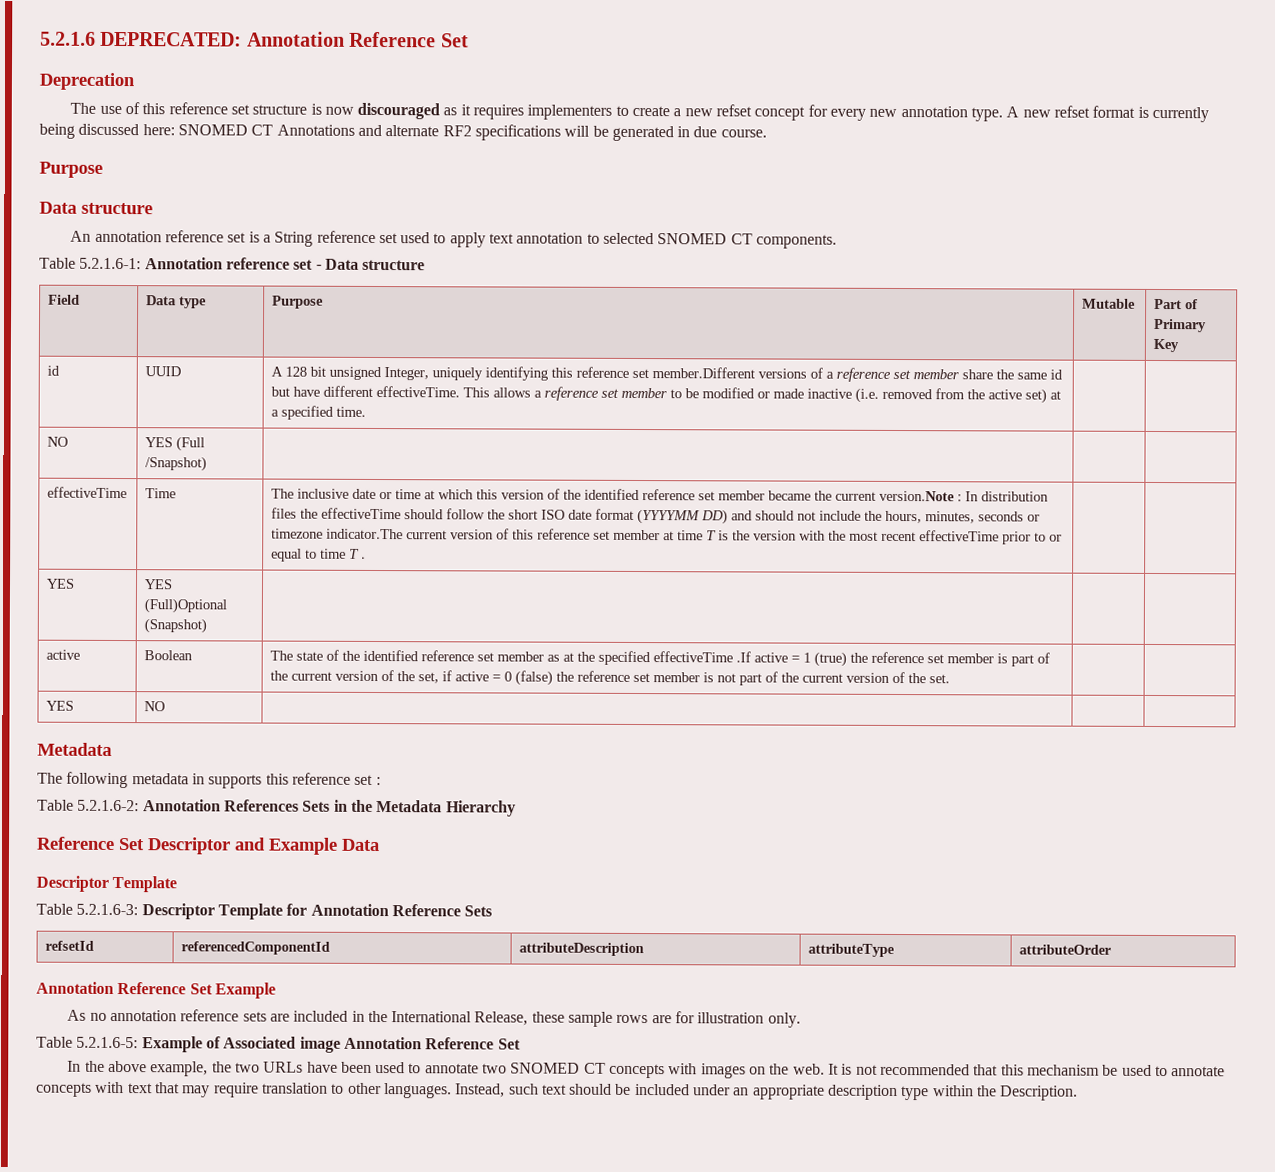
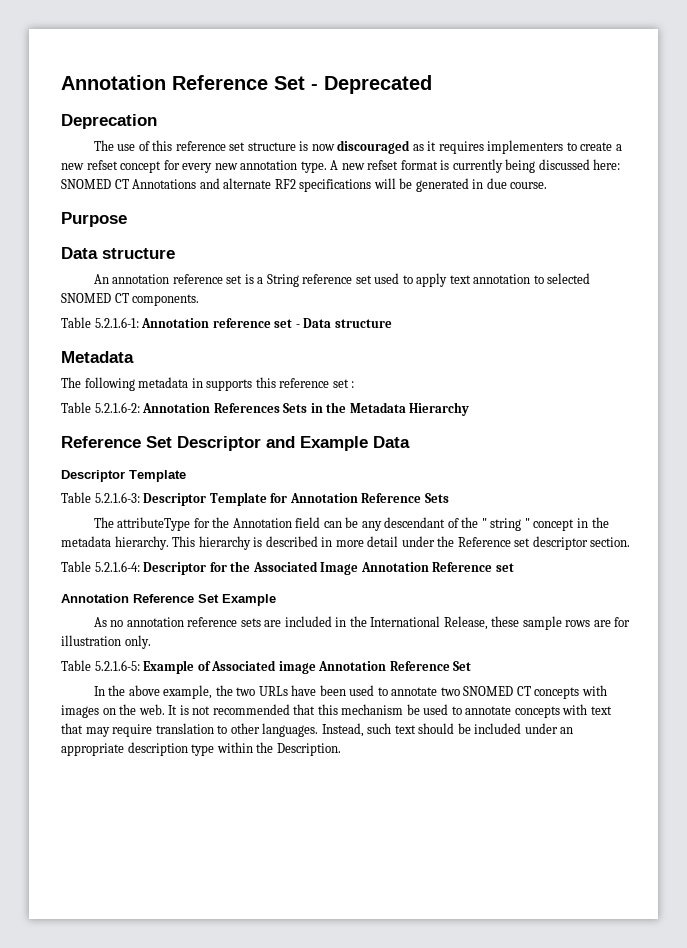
- 5.2.1.6 DEPRECATED: Annotation Reference Set
+ Annotation Reference Set - Deprecated
- Field | Data type | Purpose | Mutable | Part of Primary Key
- id | UUID | A 128 bit unsigned Integer, uniquely identifying this reference set member.Different versions of a reference set member share the same id but have different effectiveTime. This allows a reference set member to be modified or made inactive (i.e. removed from the active set) at a specified time. | |
- NO | YES (Full /Snapshot) | | |
- effectiveTime | Time | The inclusive date or time at which this version of the identified reference set member became the current version.Note : In distribution files the effectiveTime should follow the short ISO date format (YYYYMM DD) and should not include the hours, minutes, seconds or timezone indicator.The current version of this reference set member at time T is the version with the most recent effectiveTime prior to or equal to time T . | |
- YES | YES (Full)Optional (Snapshot) | | |
- active | Boolean | The state of the identified reference set member as at the specified effectiveTime .If active = 1 (true) the reference set member is part of the current version of the set, if active = 0 (false) the reference set member is not part of the current version of the set. | |
- YES | NO | | |
- refsetId | referencedComponentId | attributeDescription | attributeType | attributeOrder
+ The attributeType for the Annotation field can be any descendant of the " string " concept in the metadata hierarchy. This hierarchy is described in more detail under the Reference set descriptor section.
+ Table 5.2.1.6-4: Descriptor for the Associated Image Annotation Reference set

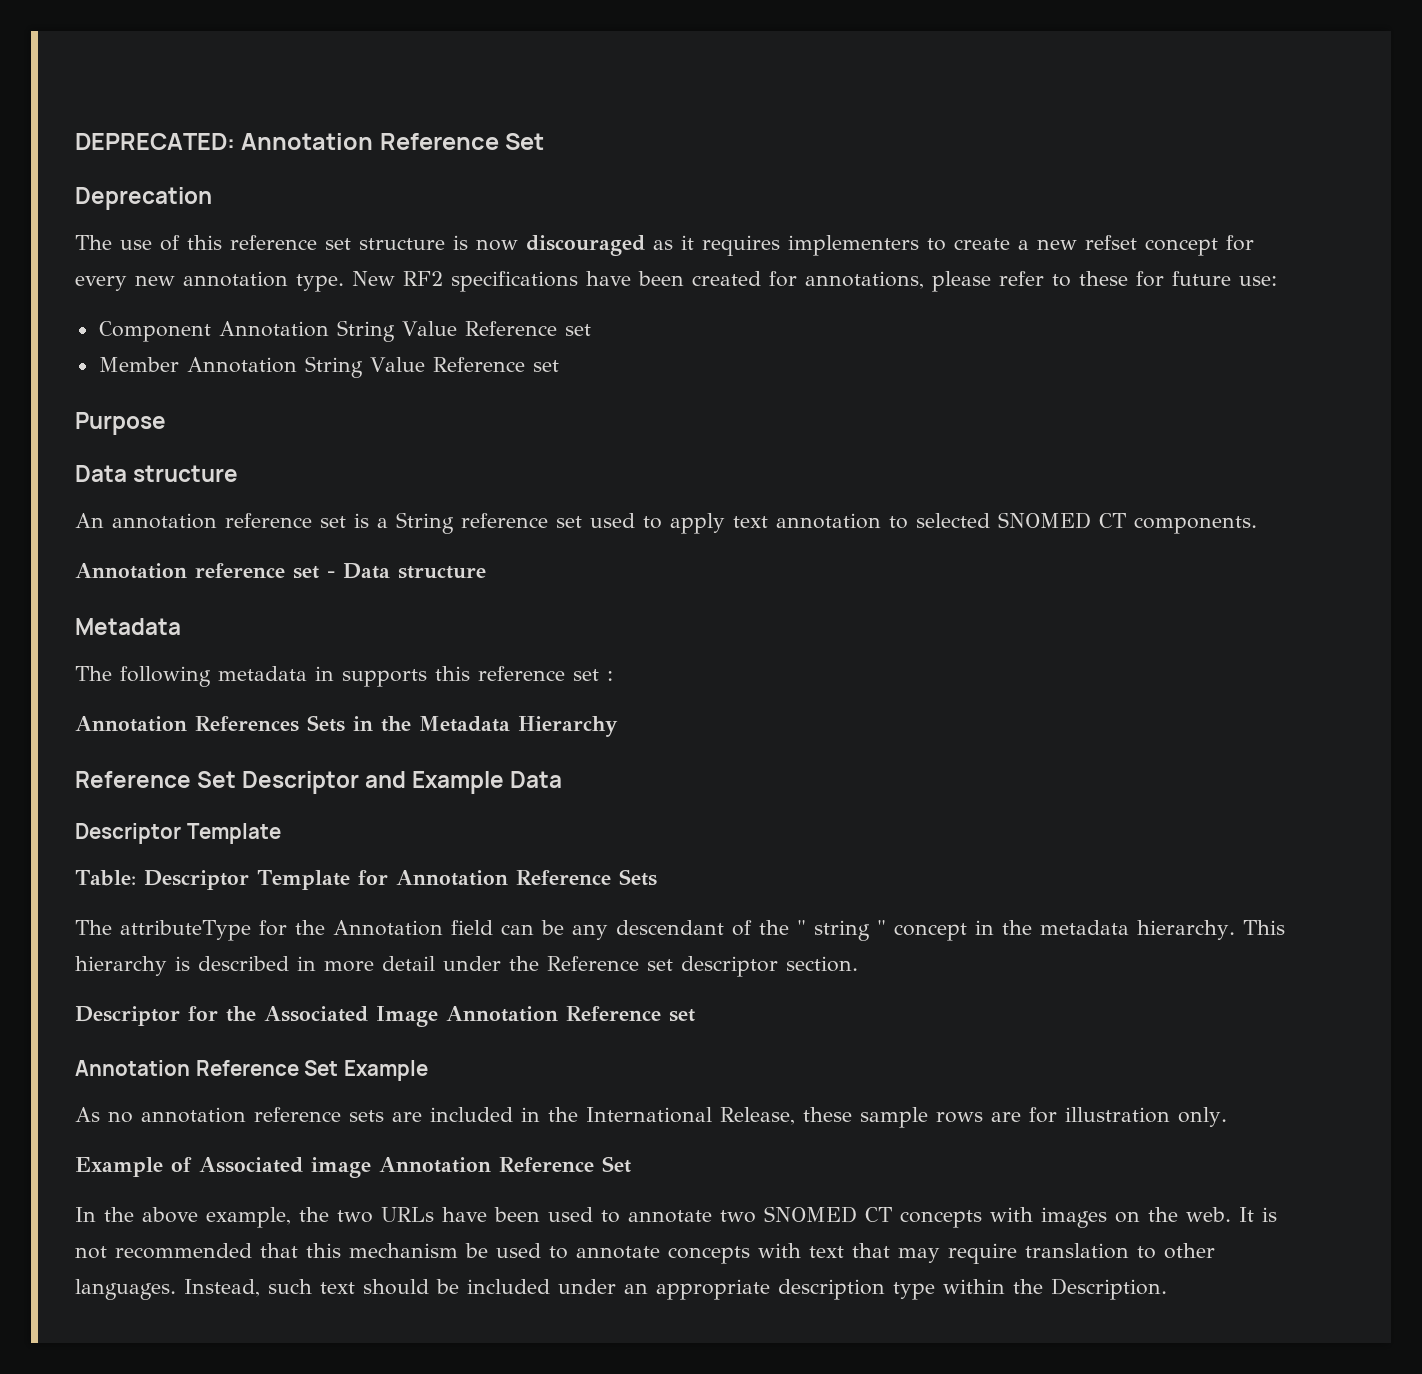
- Annotation Reference Set - Deprecated
+ DEPRECATED: Annotation Reference Set
- A new refset format is currently being discussed here: SNOMED CT Annotations and alternate RF2 specifications will be generated in due course.
+ New RF2 specifications have been created for annotations, please refer to these for future use:
+ Component Annotation String Value Reference set
+ Member Annotation String Value Reference set
- Table 5.2.1.6-1: Annotation reference set - Data structure
+ Annotation reference set - Data structure
- Table 5.2.1.6-2: Annotation References Sets in the Metadata Hierarchy
+ Annotation References Sets in the Metadata Hierarchy
- Table 5.2.1.6-3: Descriptor Template for Annotation Reference Sets
+ Table: Descriptor Template for Annotation Reference Sets
- Table 5.2.1.6-4: Descriptor for the Associated Image Annotation Reference set
+ Descriptor for the Associated Image Annotation Reference set
- Table 5.2.1.6-5: Example of Associated image Annotation Reference Set
+ Example of Associated image Annotation Reference Set

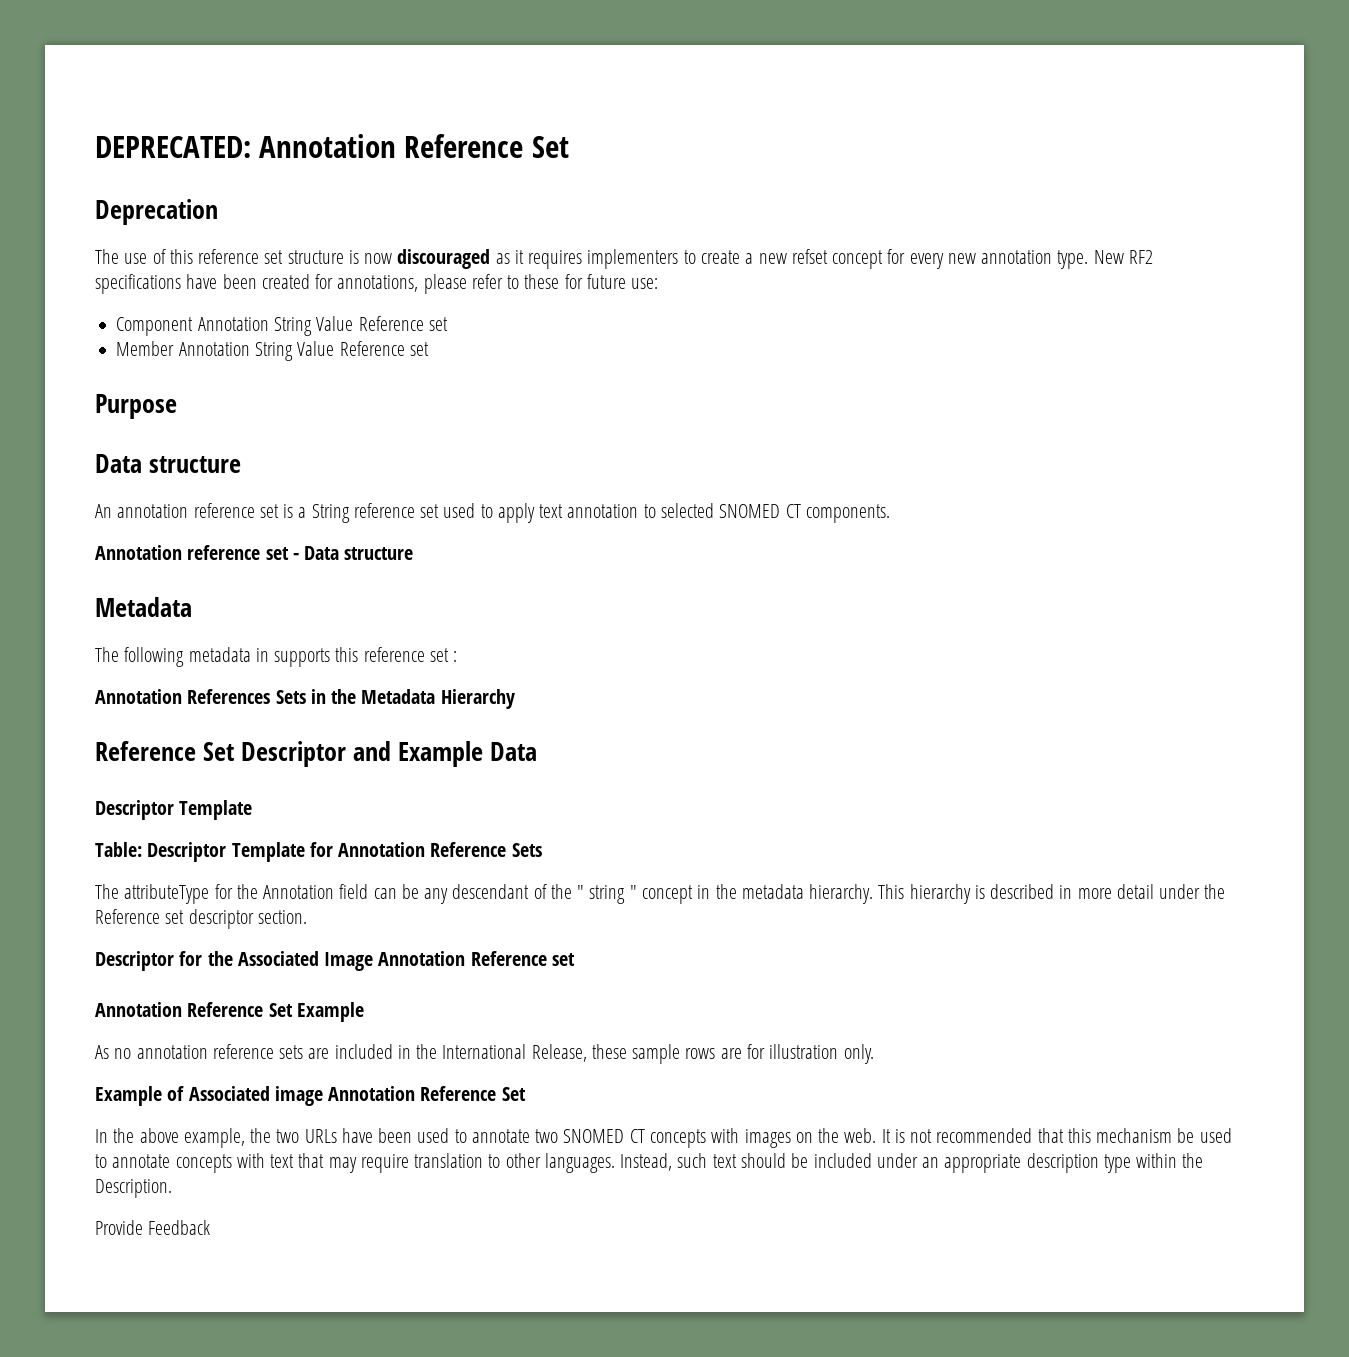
+ Provide Feedback

